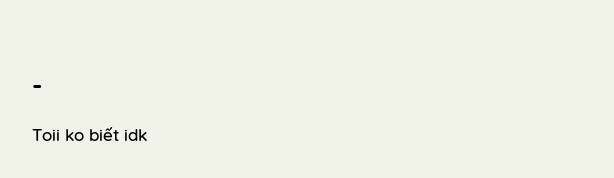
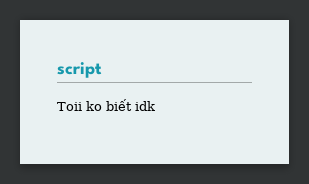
- -
+ script

